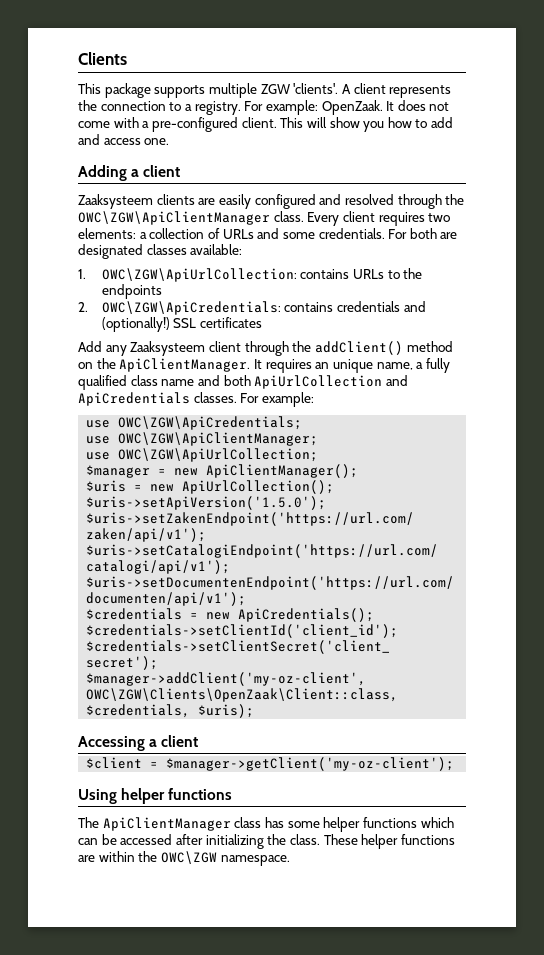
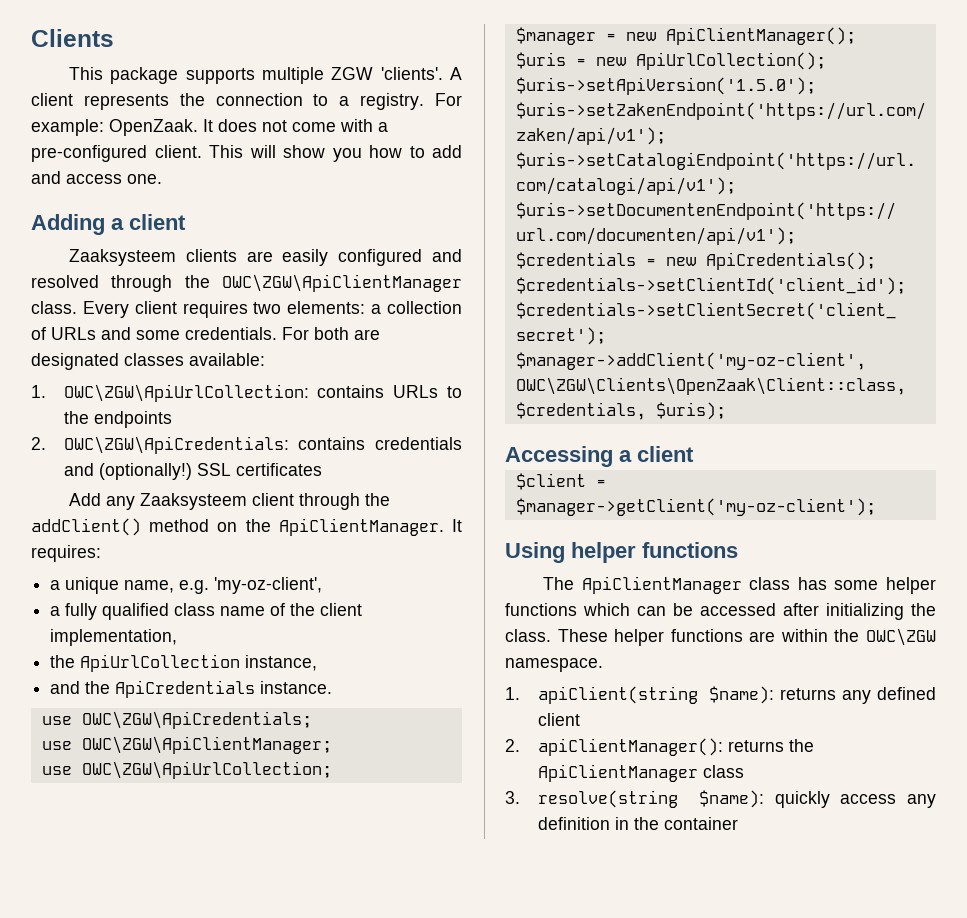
- It requires an unique name, a fully qualified class name and both ApiUrlCollection and ApiCredentials classes. For example:
+ It requires:
+ a unique name, e.g. 'my-oz-client',
+ a fully qualified class name of the client implementation,
+ the ApiUrlCollection instance,
+ and the ApiCredentials instance.
+ 1. apiClient(string $name): returns any defined client
+ 2. apiClientManager(): returns the ApiClientManager class
+ 3. resolve(string $name): quickly access any definition in the container

